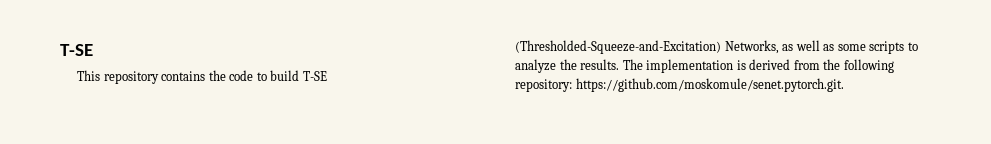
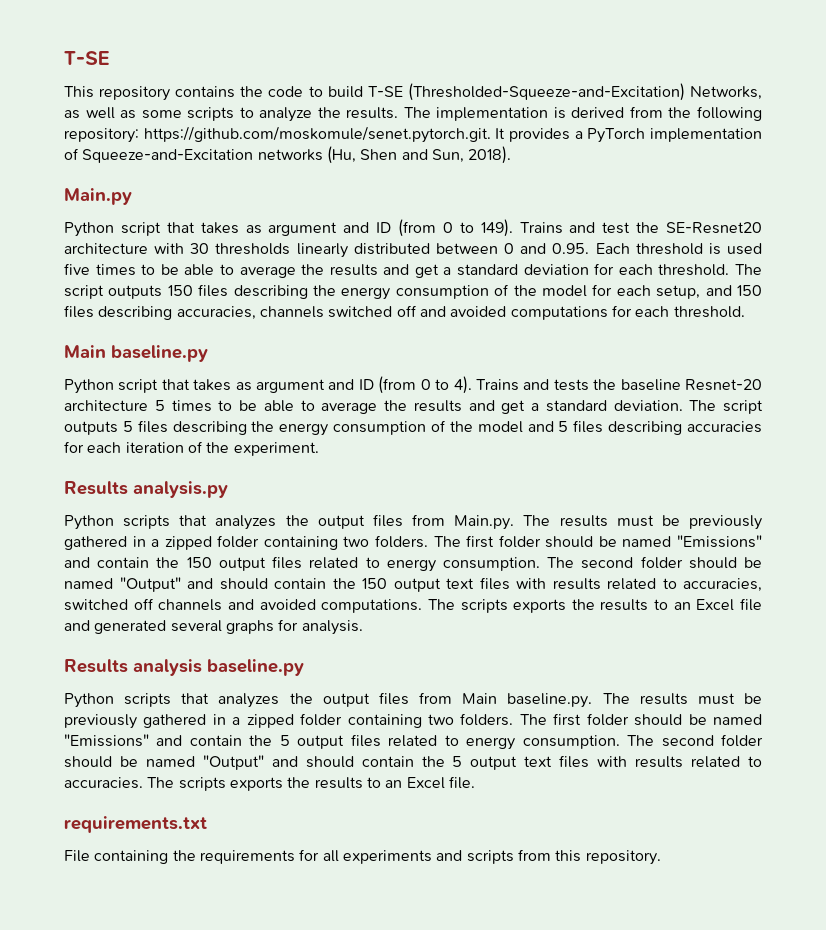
- The implementation is derived from the following repository: https://github.com/moskomule/senet.pytorch.git.
+ The implementation is derived from the following repository: https://github.com/moskomule/senet.pytorch.git. It provides a PyTorch implementation of Squeeze-and-Excitation networks (Hu, Shen and Sun, 2018).
+ Main.py
+ Python script that takes as argument and ID (from 0 to 149). Trains and test the SE-Resnet20 architecture with 30 thresholds linearly distributed between 0 and 0.95. Each threshold is used five times to be able to average the results and get a standard deviation for each threshold. The script outputs 150 files describing the energy consumption of the model for each setup, and 150 files describing accuracies, channels switched off and avoided computations for each threshold.
+ Main baseline.py
+ Python script that takes as argument and ID (from 0 to 4). Trains and tests the baseline Resnet-20 architecture 5 times to be able to average the results and get a standard deviation. The script outputs 5 files describing the energy consumption of the model and 5 files describing accuracies for each iteration of the experiment.
+ Results analysis.py
+ Python scripts that analyzes the output files from Main.py. The results must be previously gathered in a zipped folder containing two folders. The first folder should be named "Emissions" and contain the 150 output files related to energy consumption. The second folder should be named "Output" and should contain the 150 output text files with results related to accuracies, switched off channels and avoided computations. The scripts exports the results to an Excel file and generated several graphs for analysis.
+ Results analysis baseline.py
+ Python scripts that analyzes the output files from Main baseline.py. The results must be previously gathered in a zipped folder containing two folders. The first folder should be named "Emissions" and contain the 5 output files related to energy consumption. The second folder should be named "Output" and should contain the 5 output text files with results related to accuracies. The scripts exports the results to an Excel file.
+ requirements.txt
+ File containing the requirements for all experiments and scripts from this repository.

